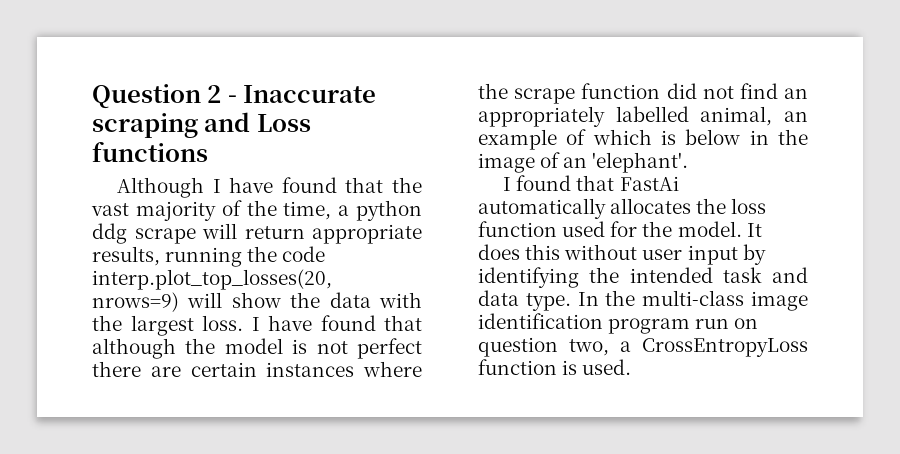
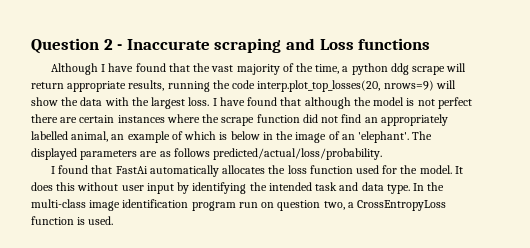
+ The displayed parameters are as follows predicted/actual/loss/probability.

